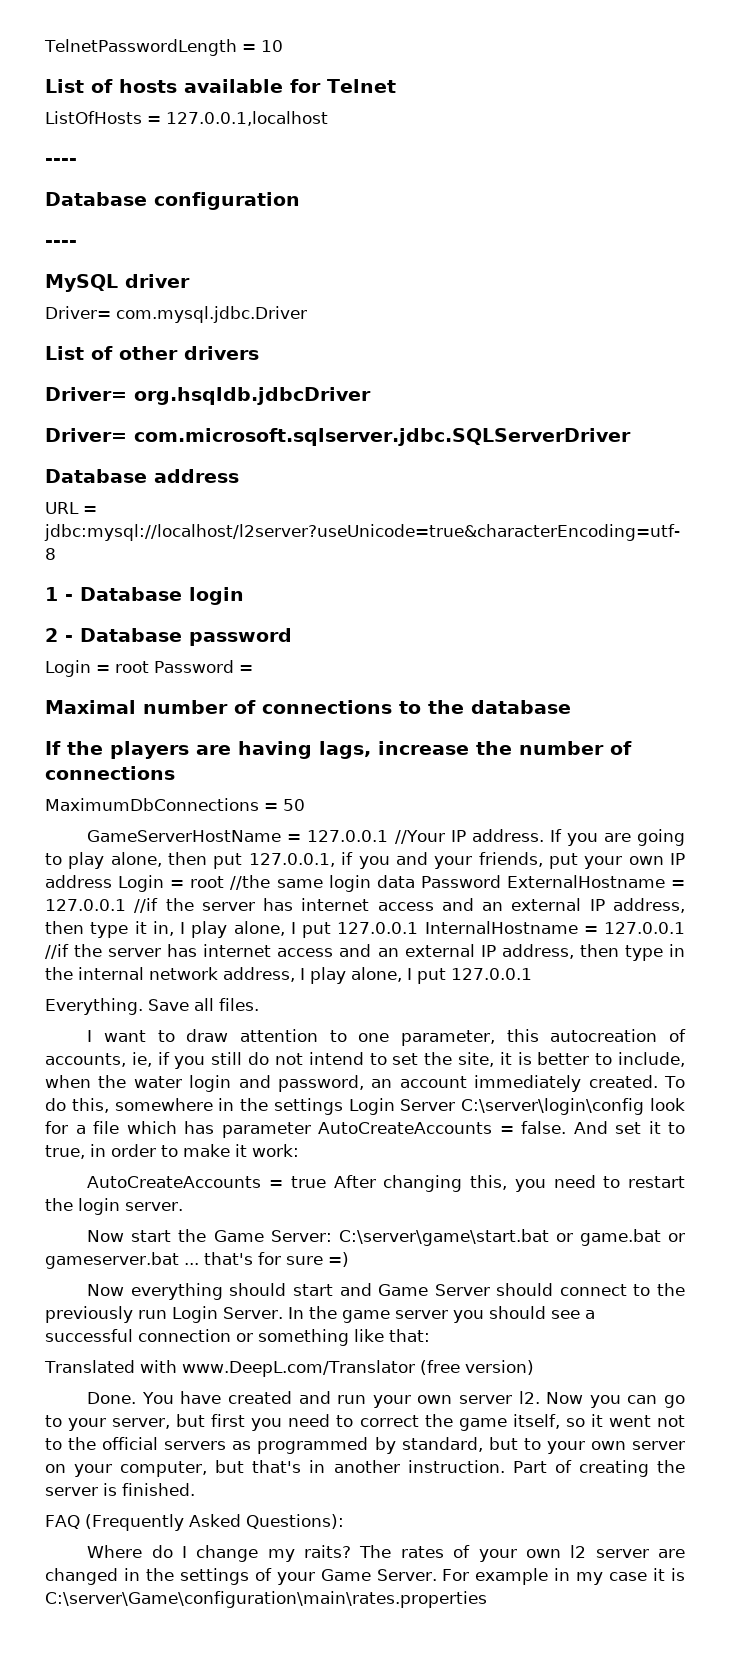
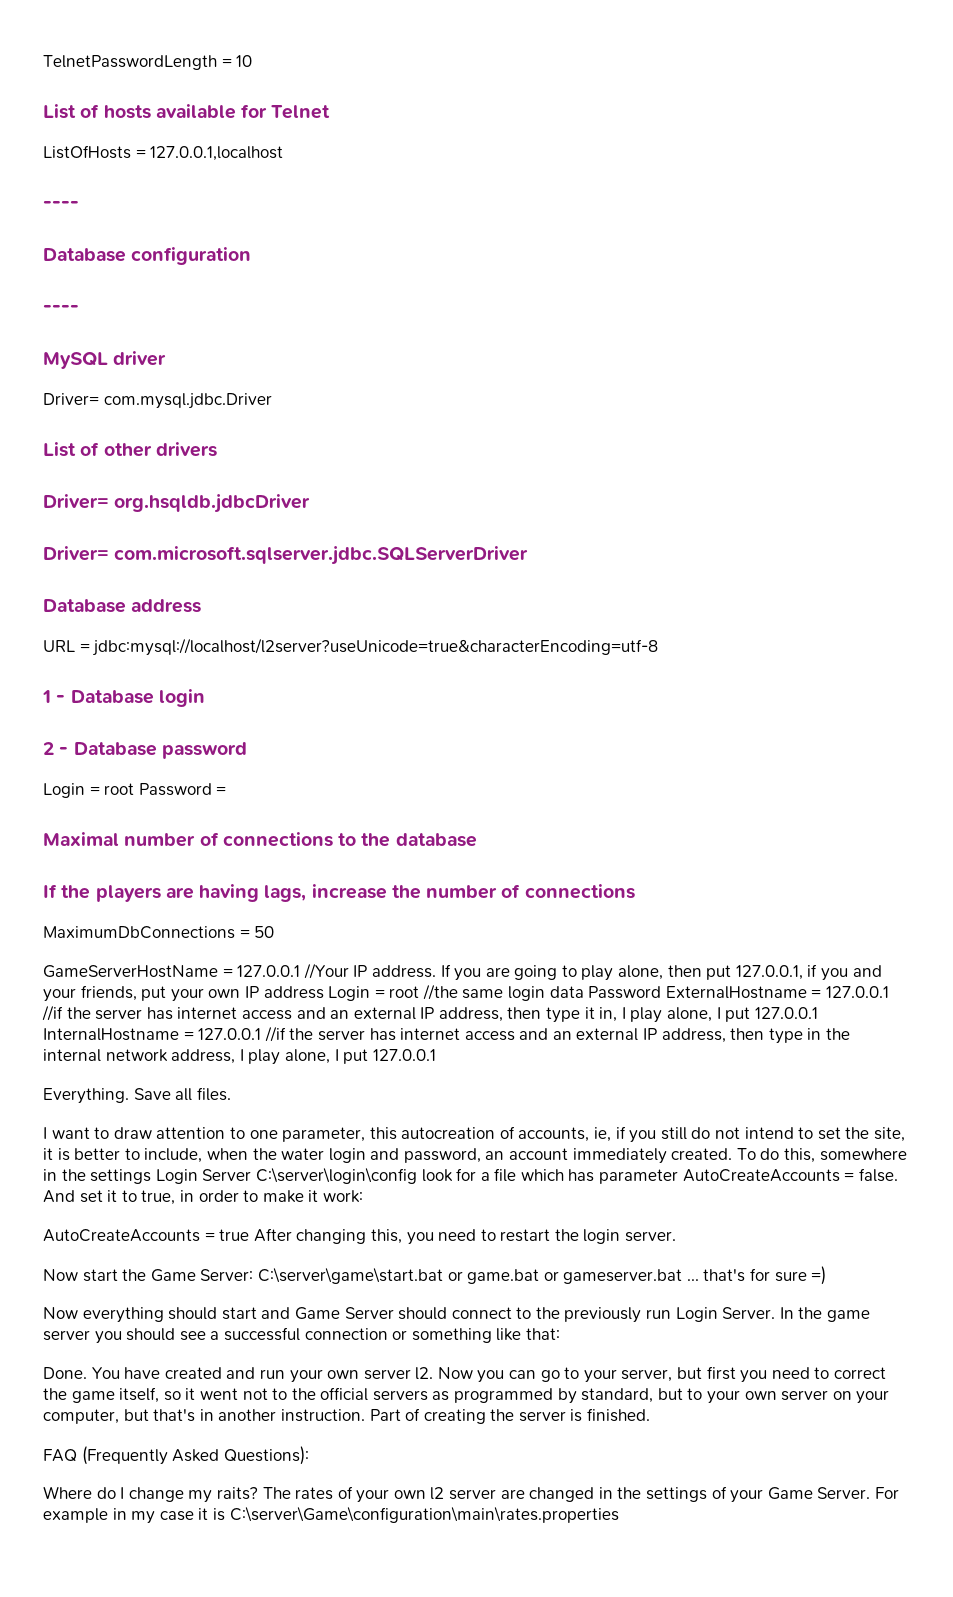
- Translated with www.DeepL.com/Translator (free version)

